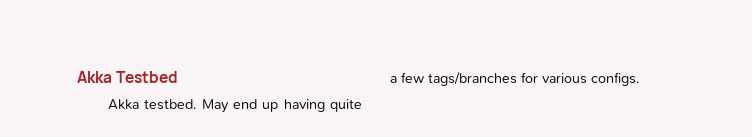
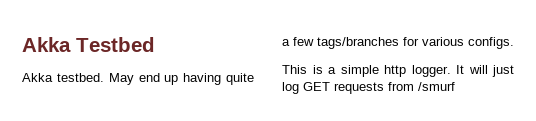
+ This is a simple http logger. It will just log GET requests from /smurf

